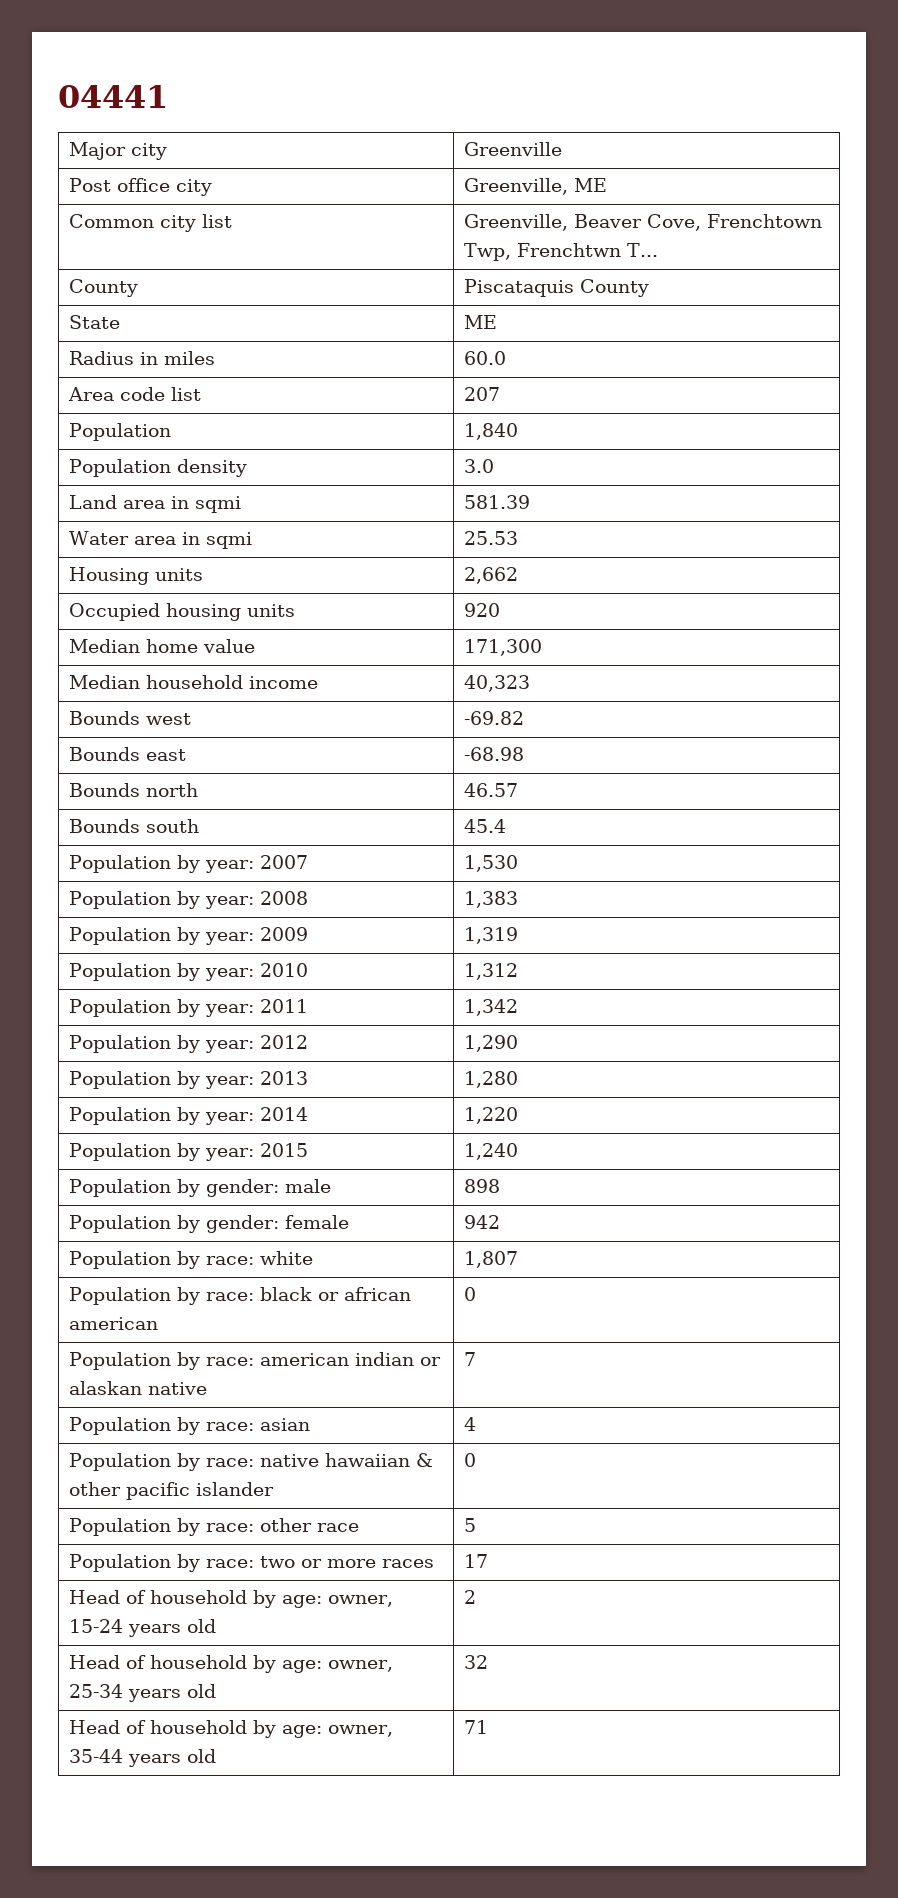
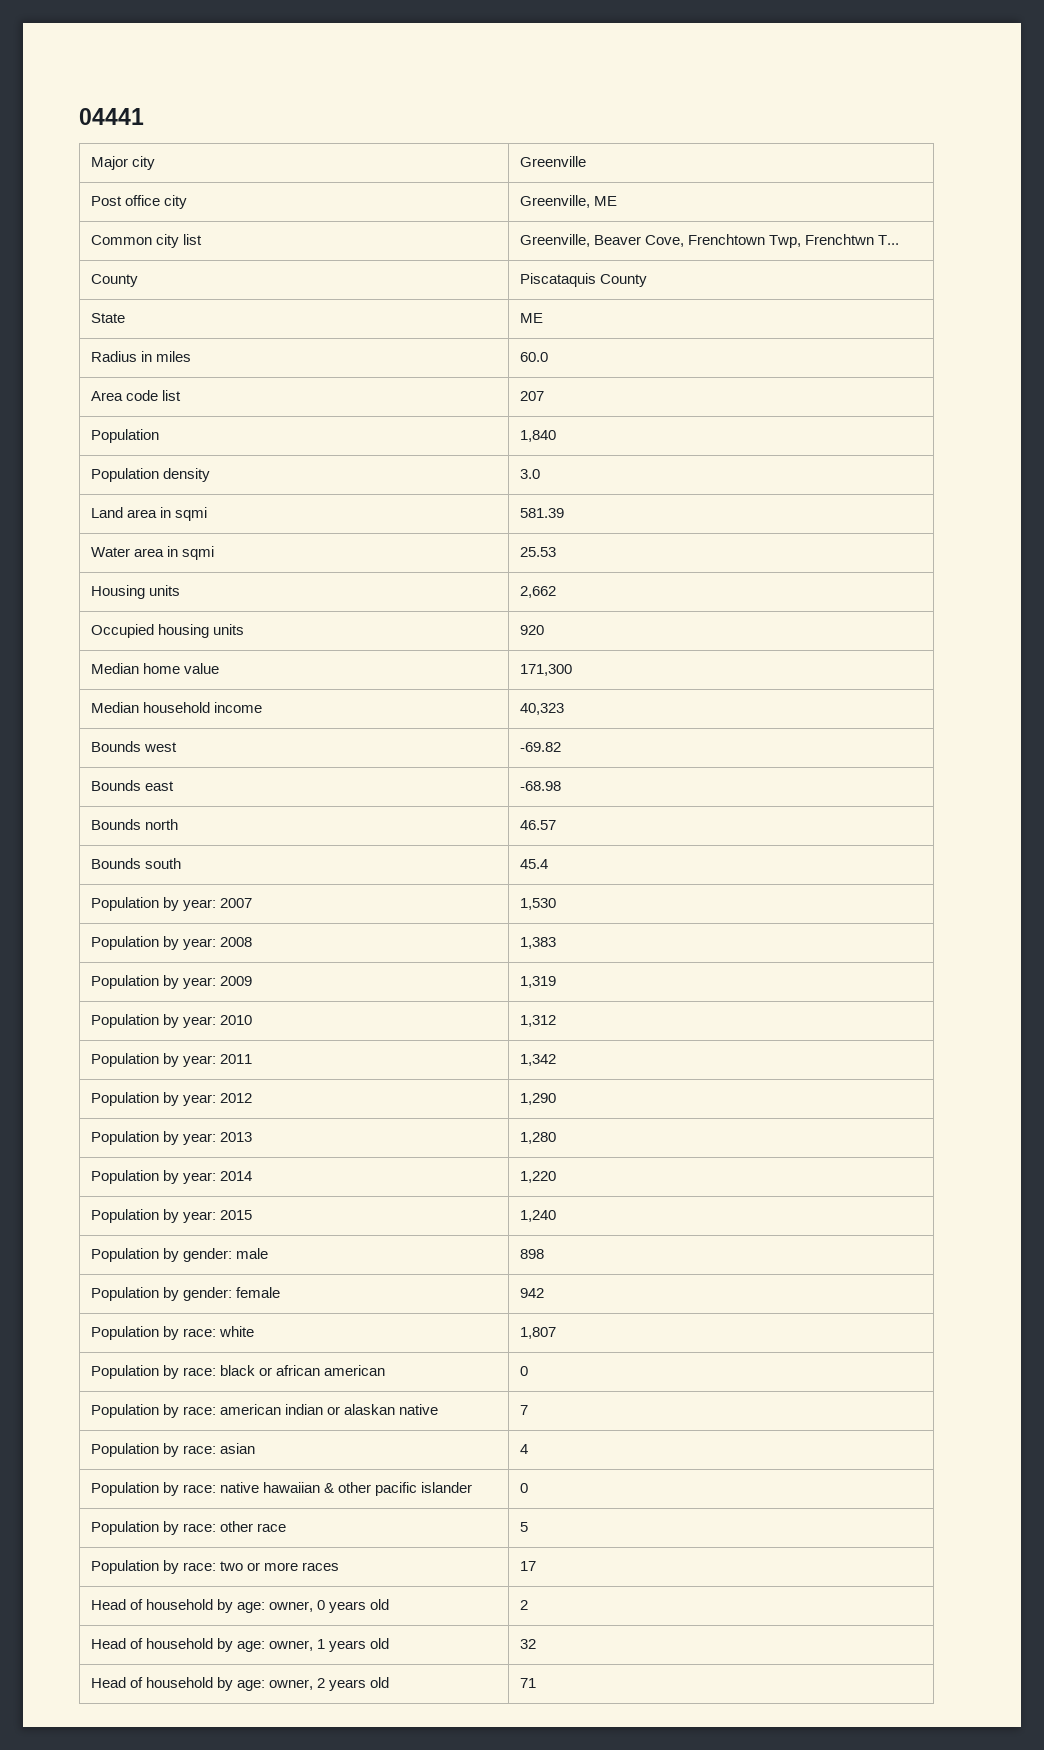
- Head of household by age: owner, 15-24 years old | 2
+ Head of household by age: owner, 0 years old | 2
- Head of household by age: owner, 25-34 years old | 32
+ Head of household by age: owner, 1 years old | 32
- Head of household by age: owner, 35-44 years old | 71
+ Head of household by age: owner, 2 years old | 71

